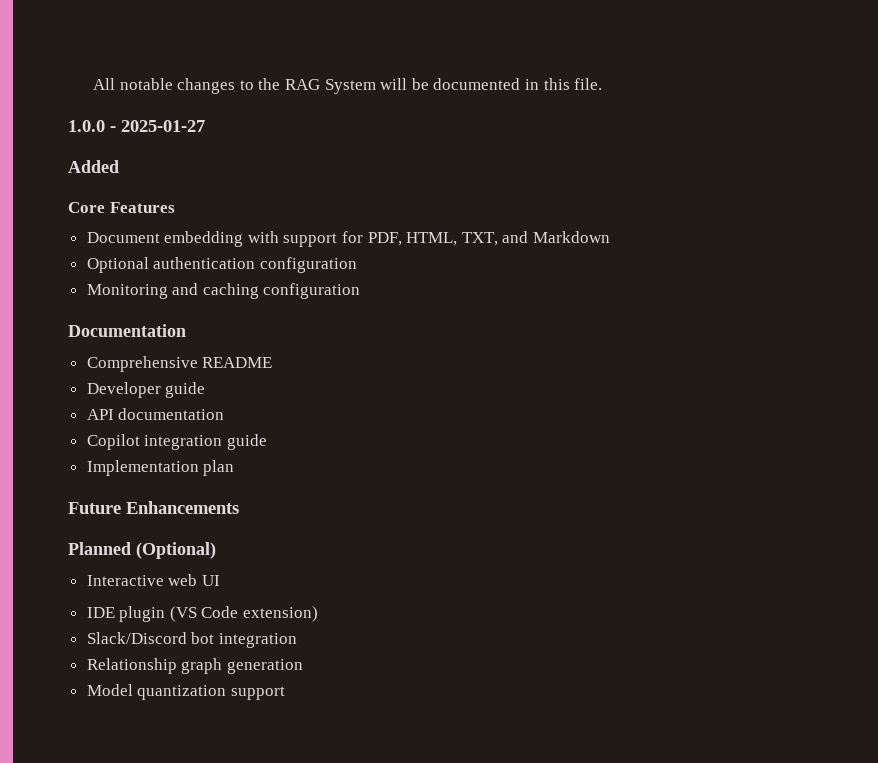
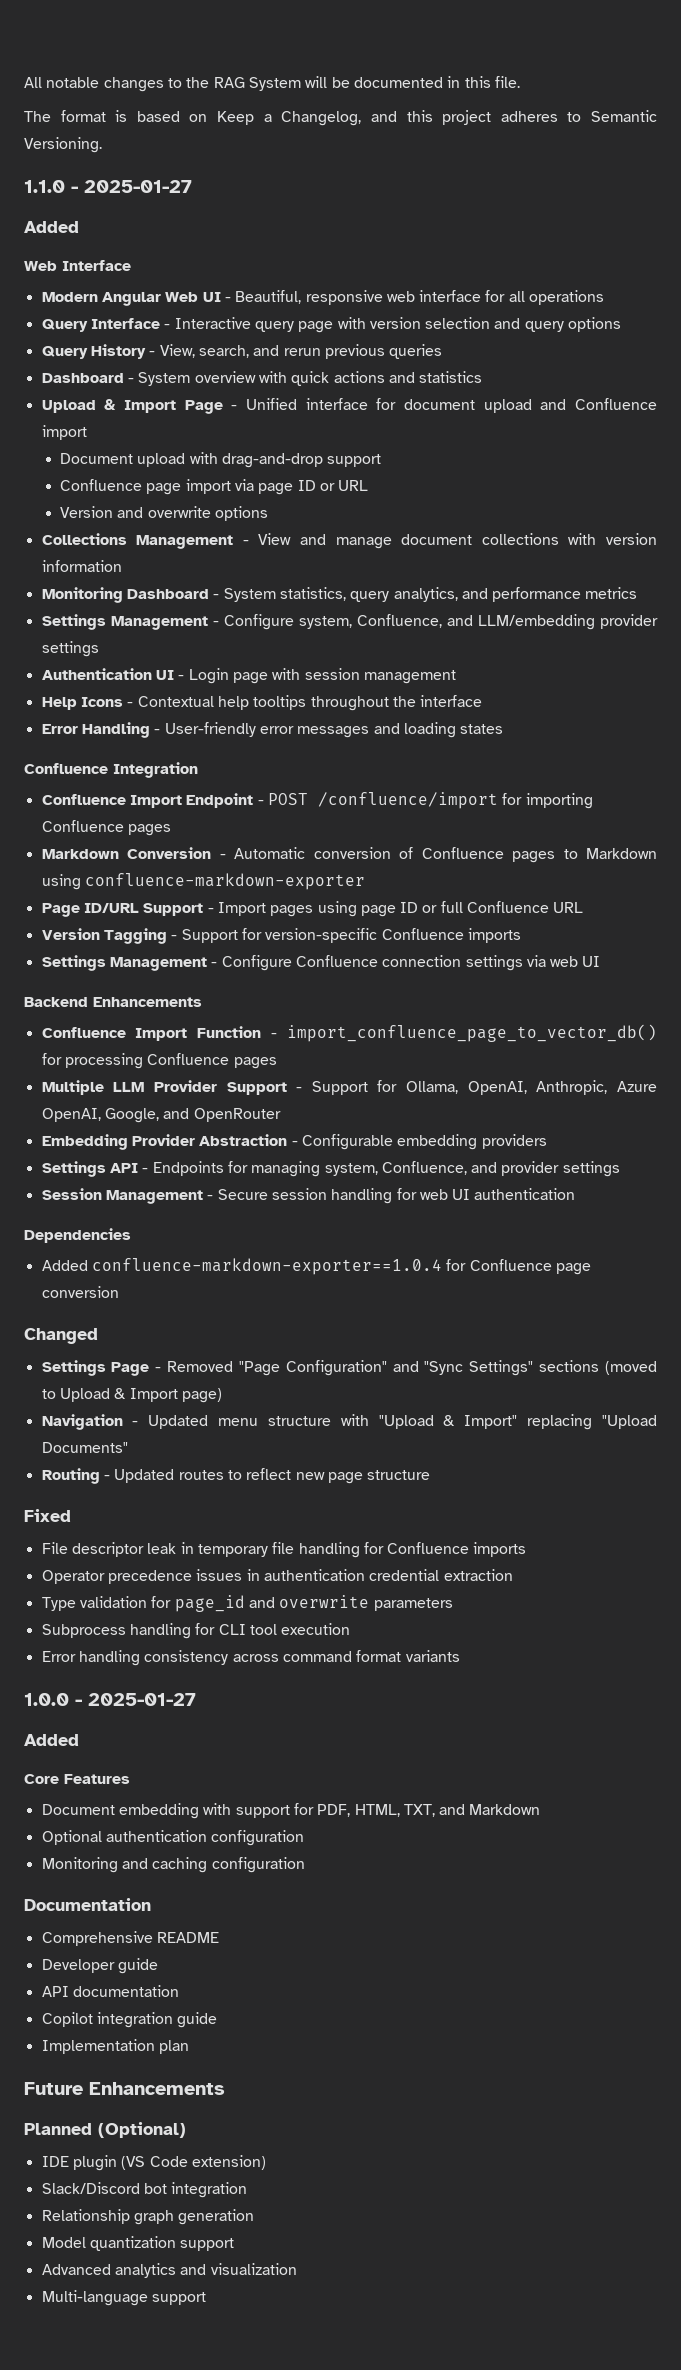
+ The format is based on Keep a Changelog, and this project adheres to Semantic Versioning.
+ 1.1.0 - 2025-01-27
+ Added
+ Web Interface
+ Modern Angular Web UI - Beautiful, responsive web interface for all operations
+ Query Interface - Interactive query page with version selection and query options
+ Query History - View, search, and rerun previous queries
+ Dashboard - System overview with quick actions and statistics
+ Upload & Import Page - Unified interface for document upload and Confluence import
+ Document upload with drag-and-drop support
+ Confluence page import via page ID or URL
+ Version and overwrite options
+ Collections Management - View and manage document collections with version information
+ Monitoring Dashboard - System statistics, query analytics, and performance metrics
+ Settings Management - Configure system, Confluence, and LLM/embedding provider settings
+ Authentication UI - Login page with session management
+ Help Icons - Contextual help tooltips throughout the interface
+ Error Handling - User-friendly error messages and loading states
+ Confluence Integration
+ Confluence Import Endpoint - POST /confluence/import for importing Confluence pages
+ Markdown Conversion - Automatic conversion of Confluence pages to Markdown using confluence-markdown-exporter
+ Page ID/URL Support - Import pages using page ID or full Confluence URL
+ Version Tagging - Support for version-specific Confluence imports
+ Settings Management - Configure Confluence connection settings via web UI
+ Backend Enhancements
+ Confluence Import Function - import_confluence_page_to_vector_db() for processing Confluence pages
+ Multiple LLM Provider Support - Support for Ollama, OpenAI, Anthropic, Azure OpenAI, Google, and OpenRouter
+ Embedding Provider Abstraction - Configurable embedding providers
+ Settings API - Endpoints for managing system, Confluence, and provider settings
+ Session Management - Secure session handling for web UI authentication
+ Dependencies
+ Added confluence-markdown-exporter==1.0.4 for Confluence page conversion
+ Changed
+ Settings Page - Removed "Page Configuration" and "Sync Settings" sections (moved to Upload & Import page)
+ Navigation - Updated menu structure with "Upload & Import" replacing "Upload Documents"
+ Routing - Updated routes to reflect new page structure
+ Fixed
+ File descriptor leak in temporary file handling for Confluence imports
+ Operator precedence issues in authentication credential extraction
+ Type validation for page_id and overwrite parameters
+ Subprocess handling for CLI tool execution
+ Error handling consistency across command format variants
- Interactive web UI
+ Advanced analytics and visualization
+ Multi-language support

